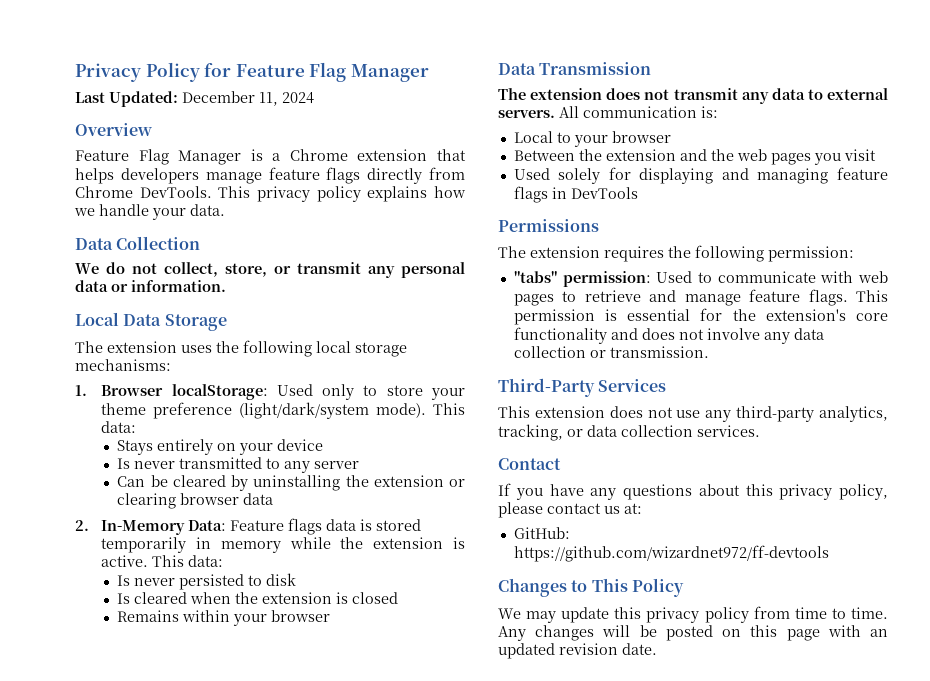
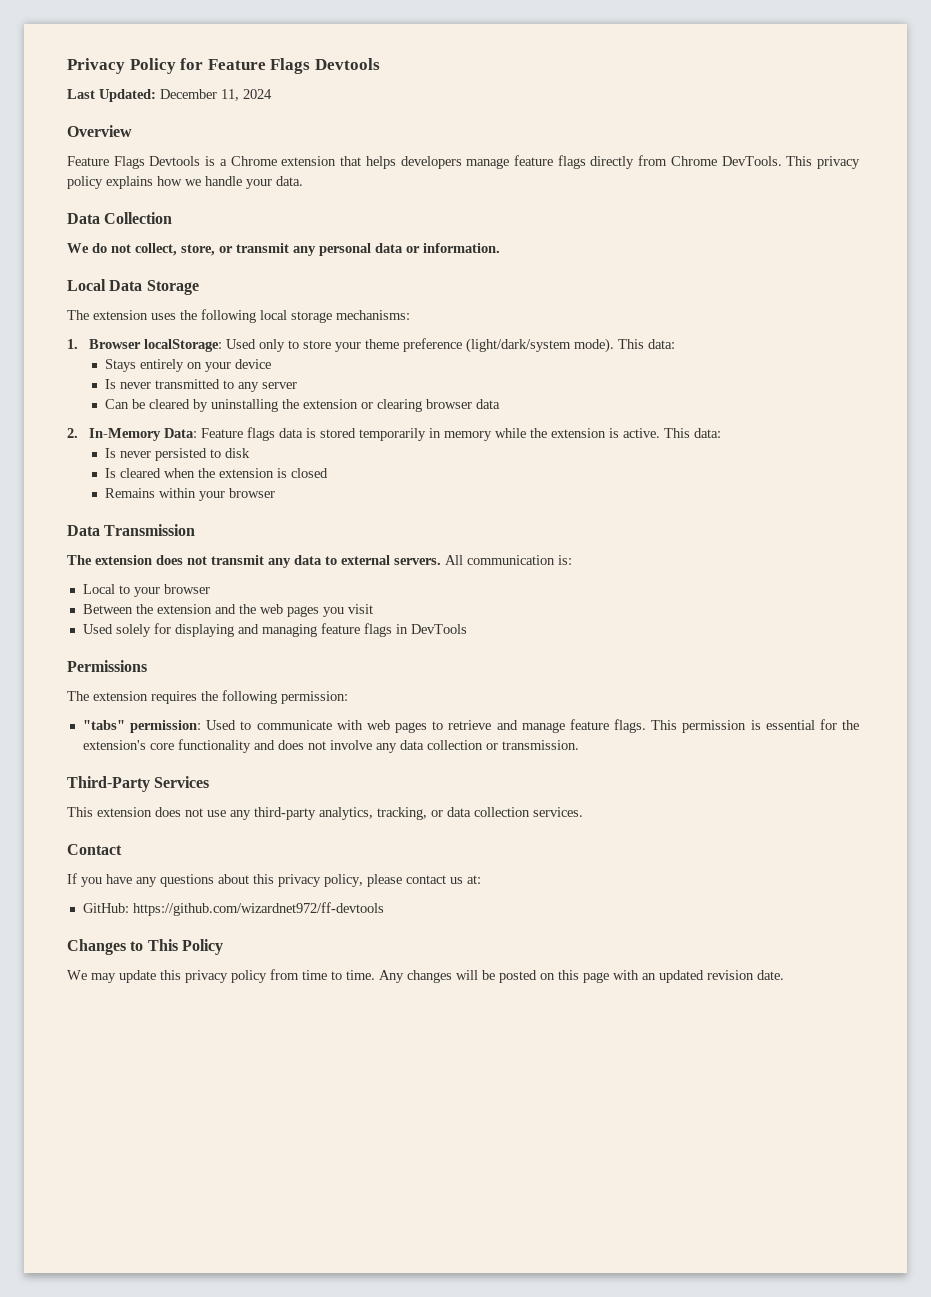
- Privacy Policy for Feature Flag Manager
+ Privacy Policy for Feature Flags Devtools
- Feature Flag Manager is a Chrome extension that helps developers manage feature flags directly from Chrome DevTools.
+ Feature Flags Devtools is a Chrome extension that helps developers manage feature flags directly from Chrome DevTools.

